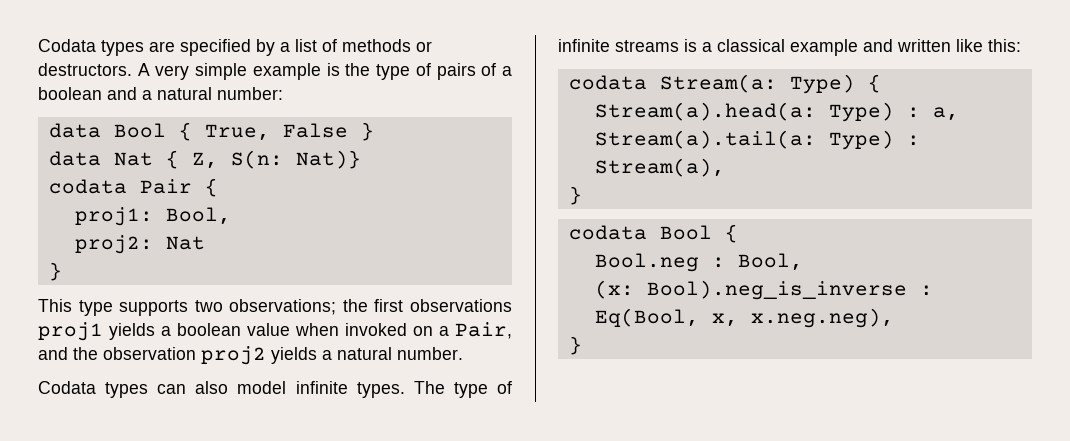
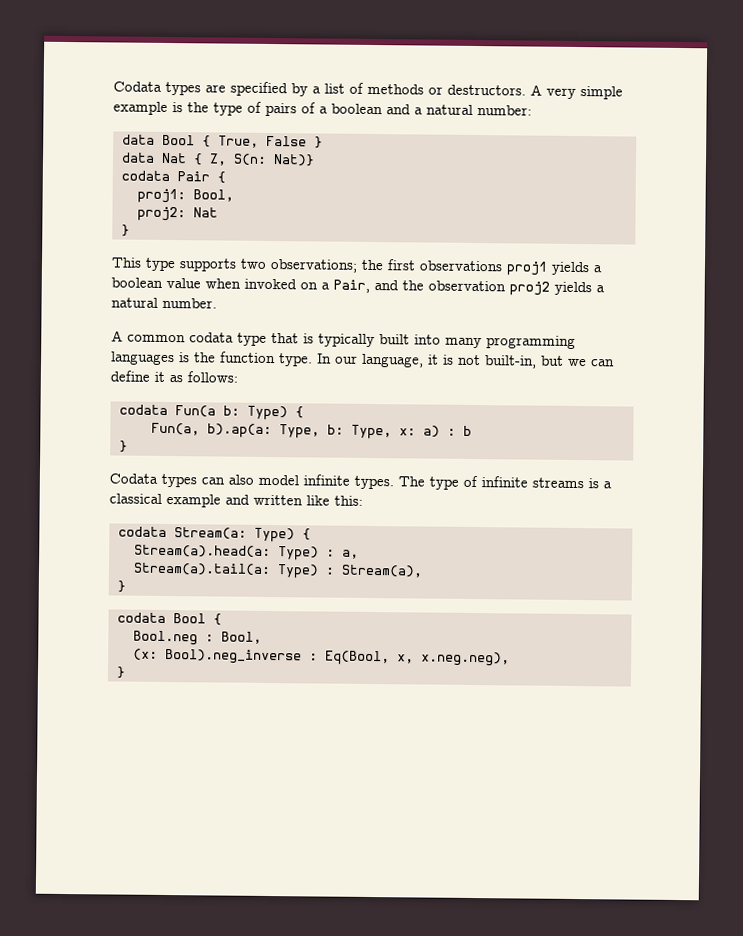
+ A common codata type that is typically built into many programming languages is the function type. In our language, it is not built-in, but we can define it as follows:
+ codata Fun(a b: Type) {
+ Fun(a, b).ap(a: Type, b: Type, x: a) : b
+ }
- (x: Bool).neg_is_inverse : Eq(Bool, x, x.neg.neg),
+ (x: Bool).neg_inverse : Eq(Bool, x, x.neg.neg),

